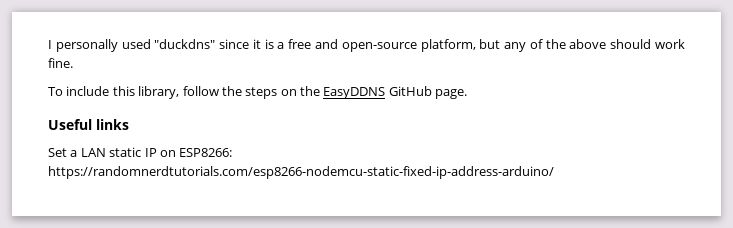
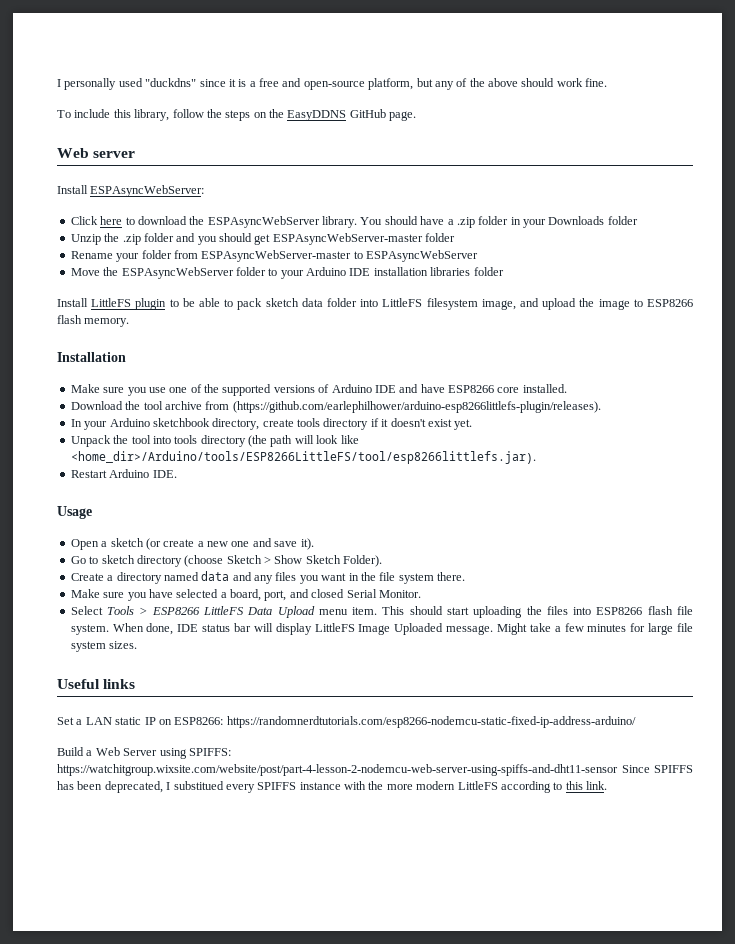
+ Web server
+ Install ESPAsyncWebServer:
+ Click here to download the ESPAsyncWebServer library. You should have a .zip folder in your Downloads folder
+ Unzip the .zip folder and you should get ESPAsyncWebServer-master folder
+ Rename your folder from ESPAsyncWebServer-master to ESPAsyncWebServer
+ Move the ESPAsyncWebServer folder to your Arduino IDE installation libraries folder
+ Install LittleFS plugin to be able to pack sketch data folder into LittleFS filesystem image, and upload the image to ESP8266 flash memory.
+ Installation
+ Make sure you use one of the supported versions of Arduino IDE and have ESP8266 core installed.
+ Download the tool archive from (https://github.com/earlephilhower/arduino-esp8266littlefs-plugin/releases).
+ In your Arduino sketchbook directory, create tools directory if it doesn't exist yet.
+ Unpack the tool into tools directory (the path will look like <home_dir>/Arduino/tools/ESP8266LittleFS/tool/esp8266littlefs.jar).
+ Restart Arduino IDE.
+ Usage
+ Open a sketch (or create a new one and save it).
+ Go to sketch directory (choose Sketch > Show Sketch Folder).
+ Create a directory named data and any files you want in the file system there.
+ Make sure you have selected a board, port, and closed Serial Monitor.
+ Select Tools > ESP8266 LittleFS Data Upload menu item. This should start uploading the files into ESP8266 flash file system. When done, IDE status bar will display LittleFS Image Uploaded message. Might take a few minutes for large file system sizes.
+ Build a Web Server using SPIFFS: https://watchitgroup.wixsite.com/website/post/part-4-lesson-2-nodemcu-web-server-using-spiffs-and-dht11-sensor Since SPIFFS has been deprecated, I substitued every SPIFFS instance with the more modern LittleFS according to this link.

